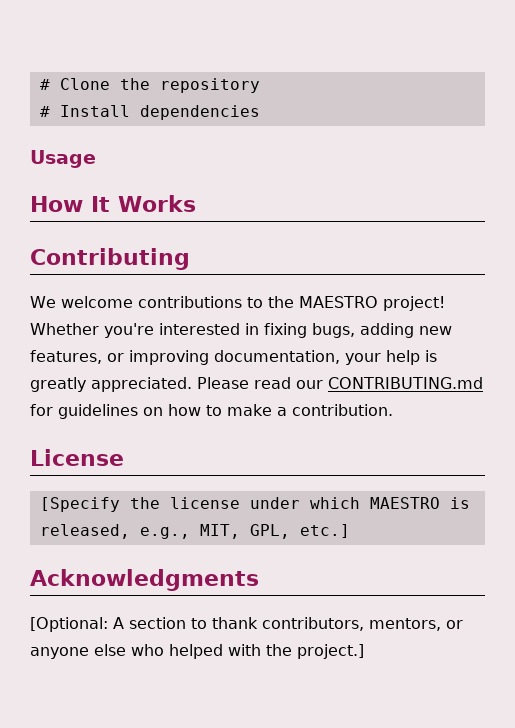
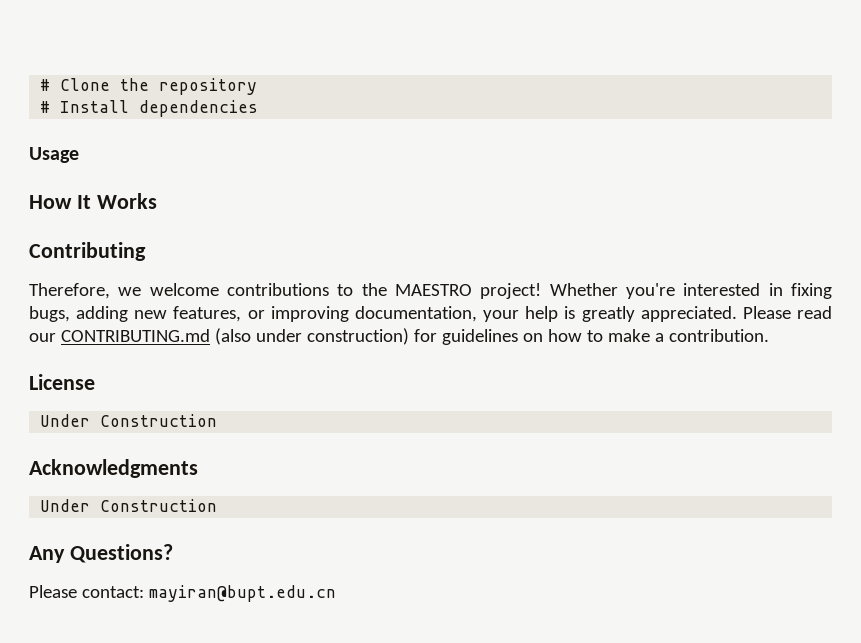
- We welcome contributions to the MAESTRO project!
+ Therefore, we welcome contributions to the MAESTRO project!
- Please read our CONTRIBUTING.md for guidelines on how to make a contribution.
+ Please read our CONTRIBUTING.md (also under construction) for guidelines on how to make a contribution.
  License
- [Specify the license under which MAESTRO is released, e.g., MIT, GPL, etc.]
+ Under Construction
  Acknowledgments
- [Optional: A section to thank contributors, mentors, or anyone else who helped with the project.]
+ Under Construction
+ Any Questions?
+ Please contact: mayiran@bupt.edu.cn

